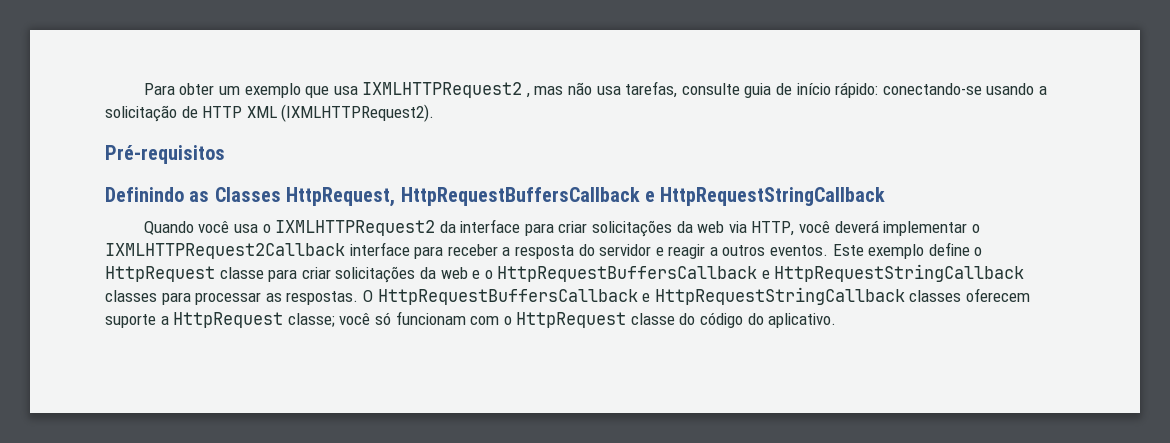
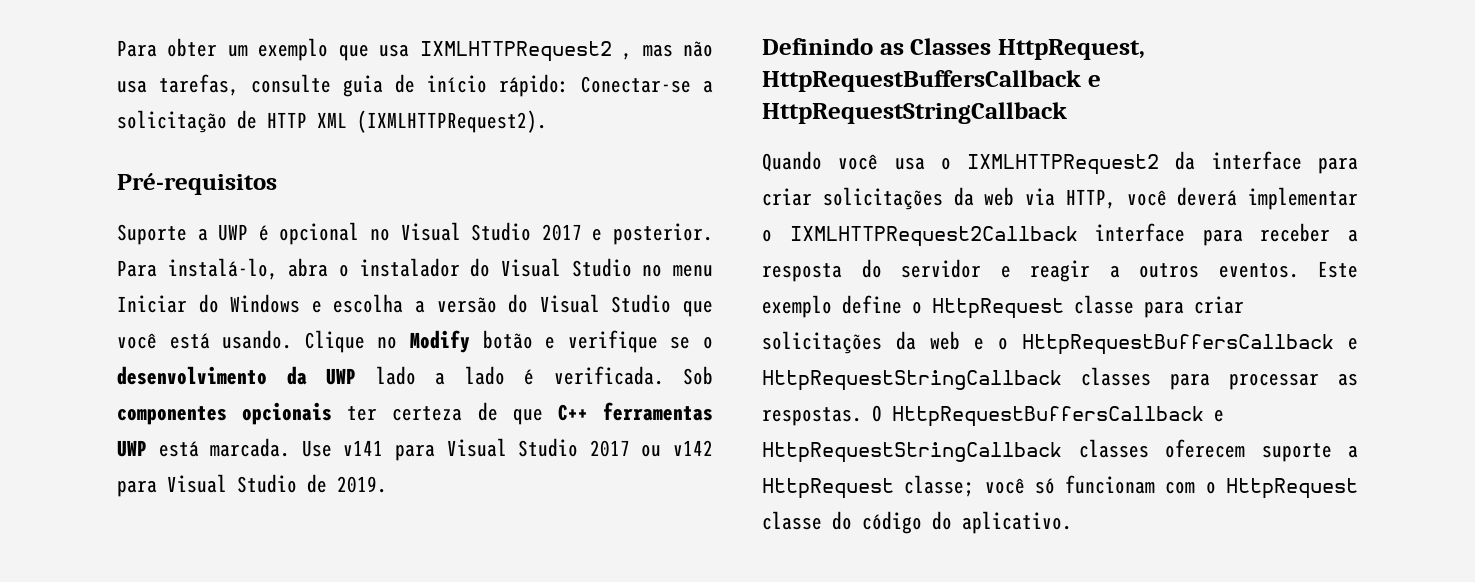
- Para obter um exemplo que usa IXMLHTTPRequest2 , mas não usa tarefas, consulte guia de início rápido: conectando-se usando a solicitação de HTTP XML (IXMLHTTPRequest2).
+ Para obter um exemplo que usa IXMLHTTPRequest2 , mas não usa tarefas, consulte guia de início rápido: Conectar-se a solicitação de HTTP XML (IXMLHTTPRequest2).
+ Suporte a UWP é opcional no Visual Studio 2017 e posterior. Para instalá-lo, abra o instalador do Visual Studio no menu Iniciar do Windows e escolha a versão do Visual Studio que você está usando. Clique no Modify botão e verifique se o desenvolvimento da UWP lado a lado é verificada. Sob componentes opcionais ter certeza de que C++ ferramentas UWP está marcada. Use v141 para Visual Studio 2017 ou v142 para Visual Studio de 2019.

